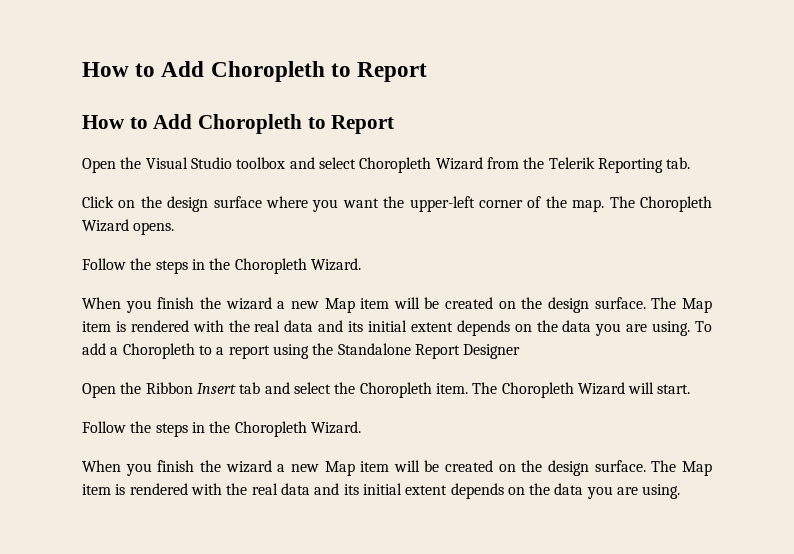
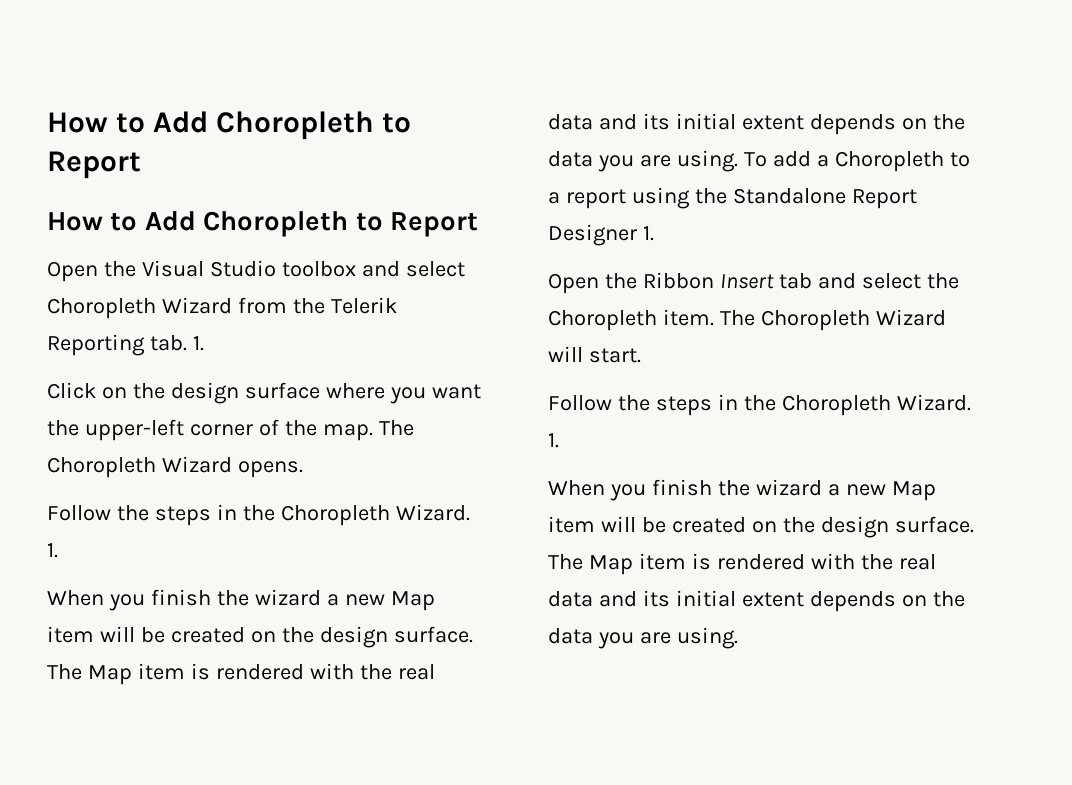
- Open the Visual Studio toolbox and select Choropleth Wizard from the Telerik Reporting tab.
+ Open the Visual Studio toolbox and select Choropleth Wizard from the Telerik Reporting tab. 1.
  The Choropleth Wizard opens.
- Follow the steps in the Choropleth Wizard.
+ Follow the steps in the Choropleth Wizard. 1.
- To add a Choropleth to a report using the Standalone Report Designer
+ To add a Choropleth to a report using the Standalone Report Designer 1.
  The Choropleth Wizard will start.
- Follow the steps in the Choropleth Wizard.
+ Follow the steps in the Choropleth Wizard. 1.

